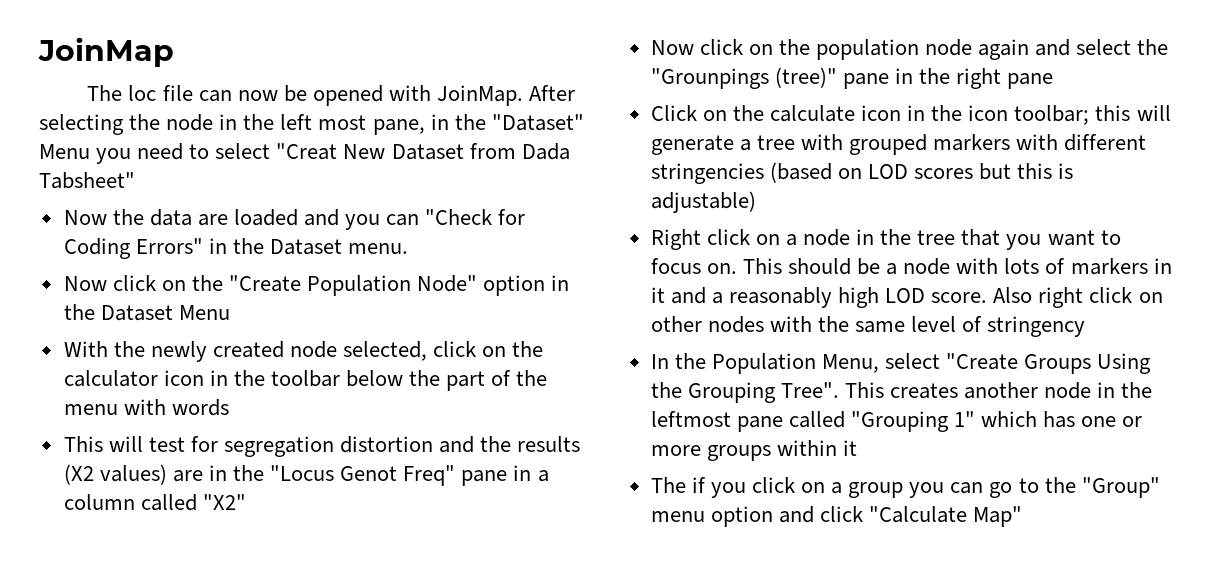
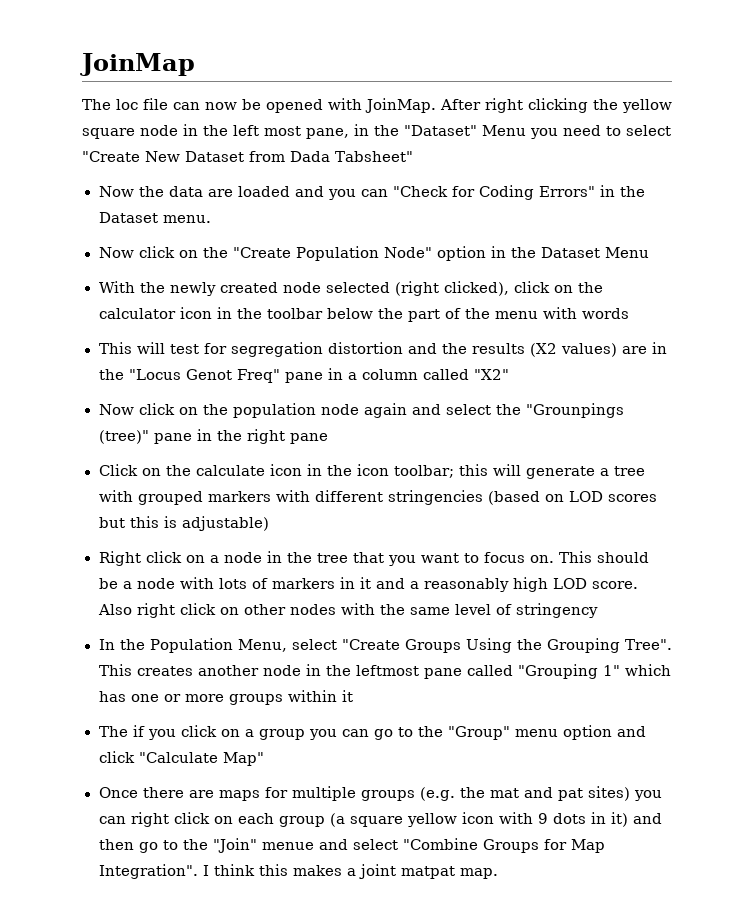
- After selecting the node in the left most pane, in the "Dataset" Menu you need to select "Creat New Dataset from Dada Tabsheet"
+ After right clicking the yellow square node in the left most pane, in the "Dataset" Menu you need to select "Create New Dataset from Dada Tabsheet"
- With the newly created node selected, click on the calculator icon in the toolbar below the part of the menu with words
+ With the newly created node selected (right clicked), click on the calculator icon in the toolbar below the part of the menu with words
+ Once there are maps for multiple groups (e.g. the mat and pat sites) you can right click on each group (a square yellow icon with 9 dots in it) and then go to the "Join" menue and select "Combine Groups for Map Integration". I think this makes a joint matpat map.

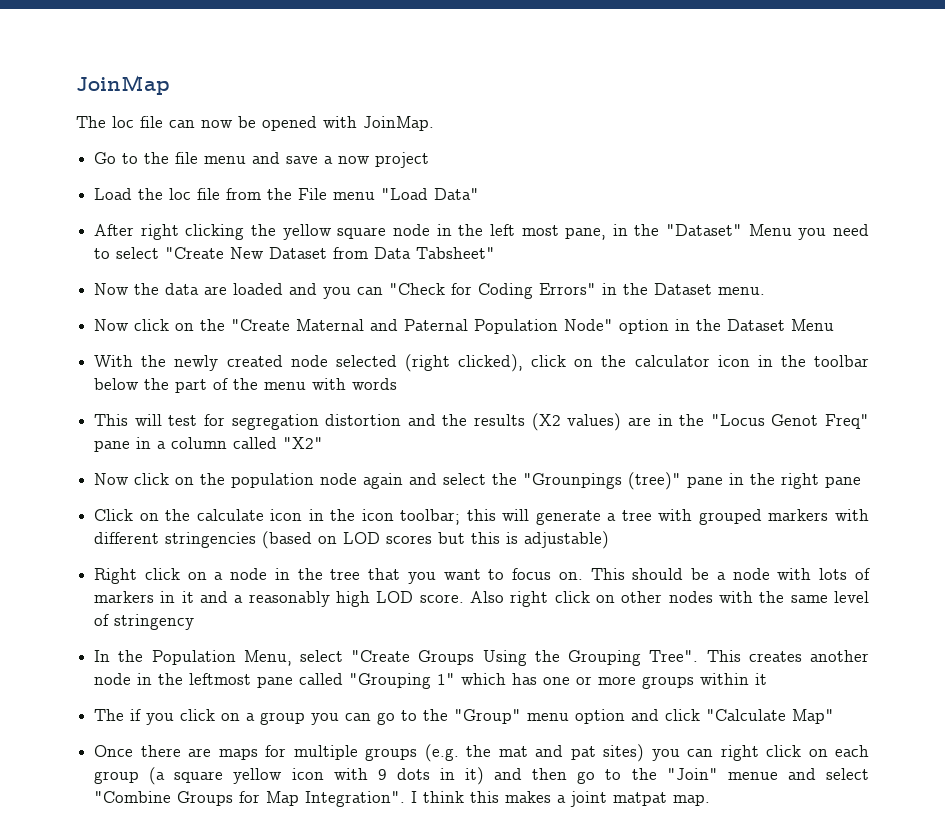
- The loc file can now be opened with JoinMap. After right clicking the yellow square node in the left most pane, in the "Dataset" Menu you need to select "Create New Dataset from Dada Tabsheet"
+ The loc file can now be opened with JoinMap.
+ Go to the file menu and save a now project
+ Load the loc file from the File menu "Load Data"
+ After right clicking the yellow square node in the left most pane, in the "Dataset" Menu you need to select "Create New Dataset from Data Tabsheet"
- Now click on the "Create Population Node" option in the Dataset Menu
+ Now click on the "Create Maternal and Paternal Population Node" option in the Dataset Menu

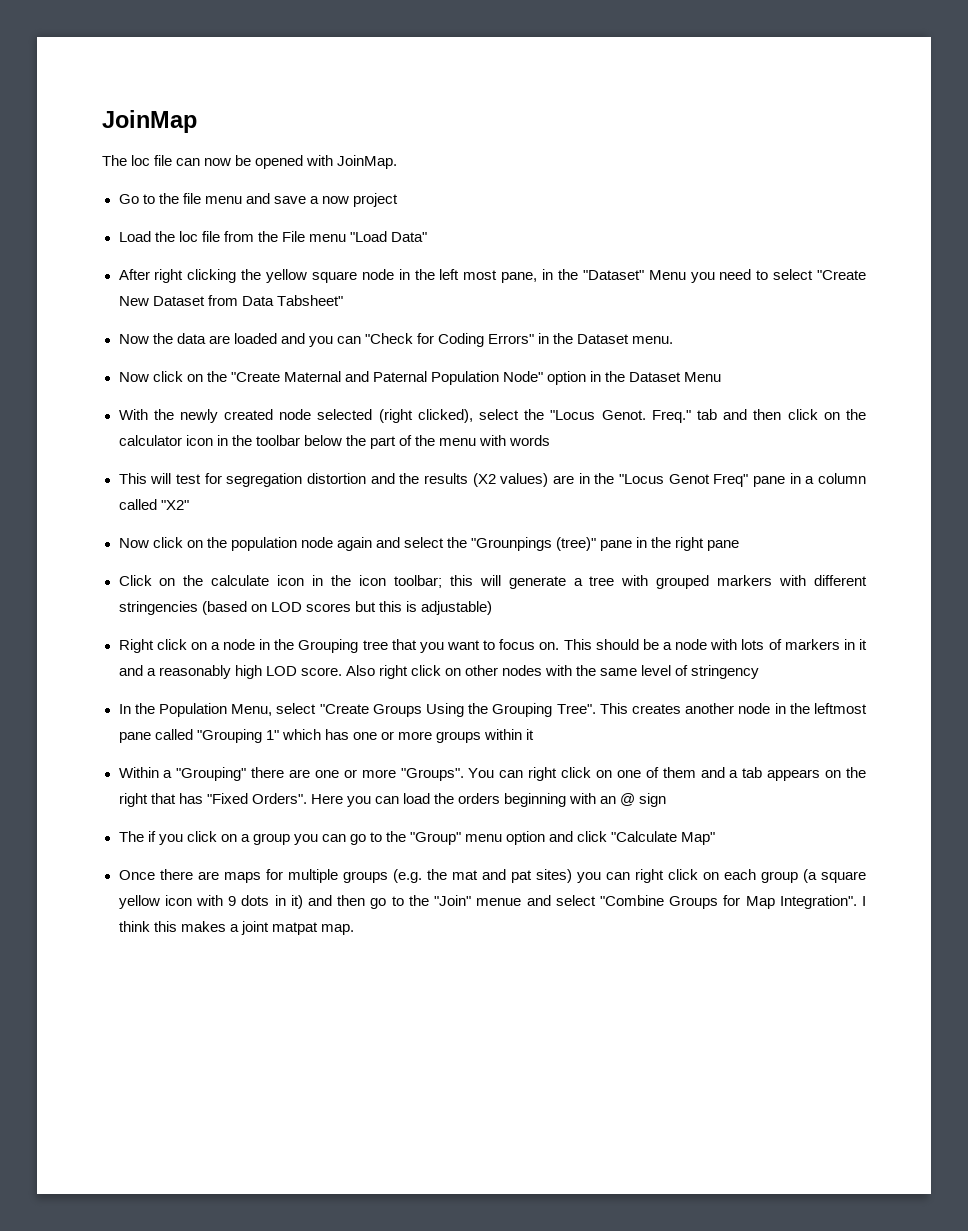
- With the newly created node selected (right clicked), click on the calculator icon in the toolbar below the part of the menu with words
+ With the newly created node selected (right clicked), select the "Locus Genot. Freq." tab and then click on the calculator icon in the toolbar below the part of the menu with words
- Right click on a node in the tree that you want to focus on.
+ Right click on a node in the Grouping tree that you want to focus on.
+ Within a "Grouping" there are one or more "Groups". You can right click on one of them and a tab appears on the right that has "Fixed Orders". Here you can load the orders beginning with an @ sign

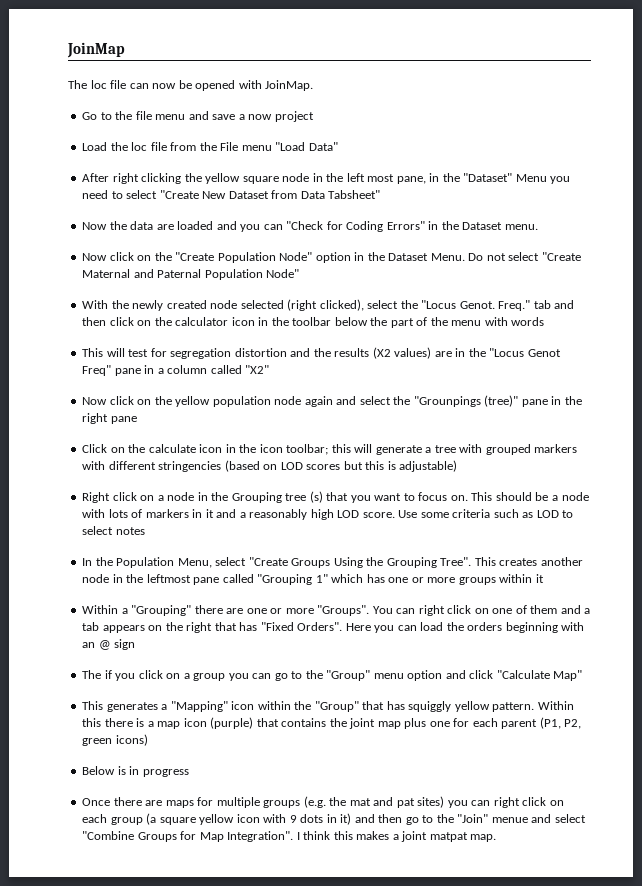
- Now click on the "Create Maternal and Paternal Population Node" option in the Dataset Menu
+ Now click on the "Create Population Node" option in the Dataset Menu. Do not select "Create Maternal and Paternal Population Node"
- Now click on the population node again and select the "Grounpings (tree)" pane in the right pane
+ Now click on the yellow population node again and select the "Grounpings (tree)" pane in the right pane
- Right click on a node in the Grouping tree that you want to focus on.
+ Right click on a node in the Grouping tree (s) that you want to focus on.
- Also right click on other nodes with the same level of stringency
+ Use some criteria such as LOD to select notes
+ This generates a "Mapping" icon within the "Group" that has squiggly yellow pattern. Within this there is a map icon (purple) that contains the joint map plus one for each parent (P1, P2, green icons)
+ Below is in progress

